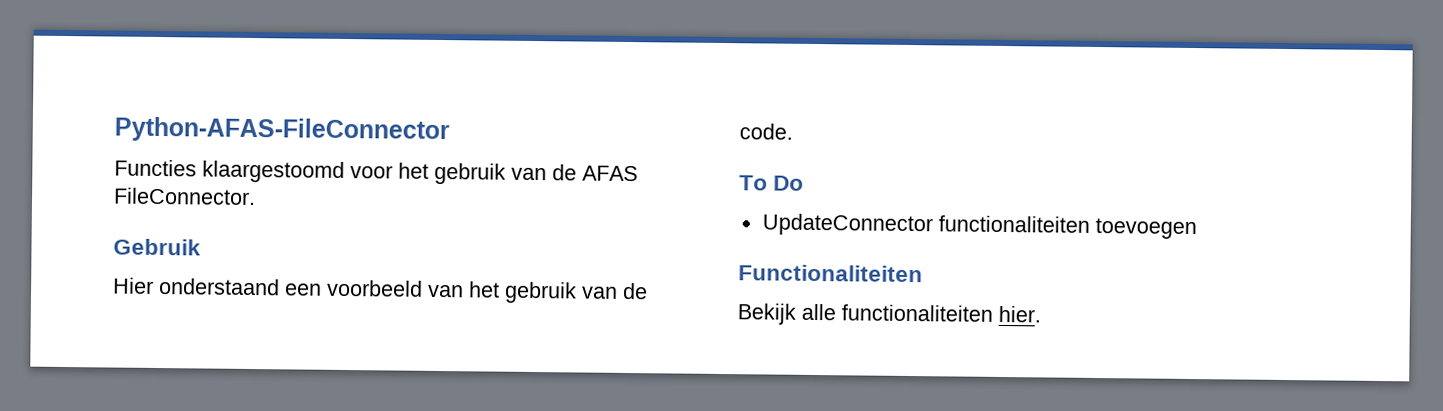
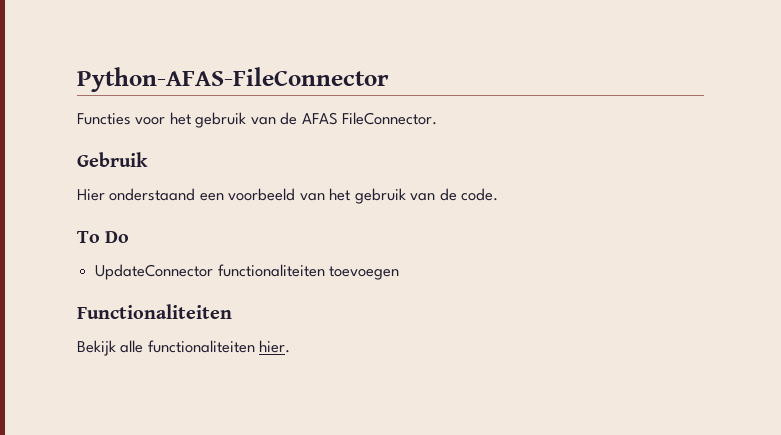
- Functies klaargestoomd voor het gebruik van de AFAS FileConnector.
+ Functies voor het gebruik van de AFAS FileConnector.

